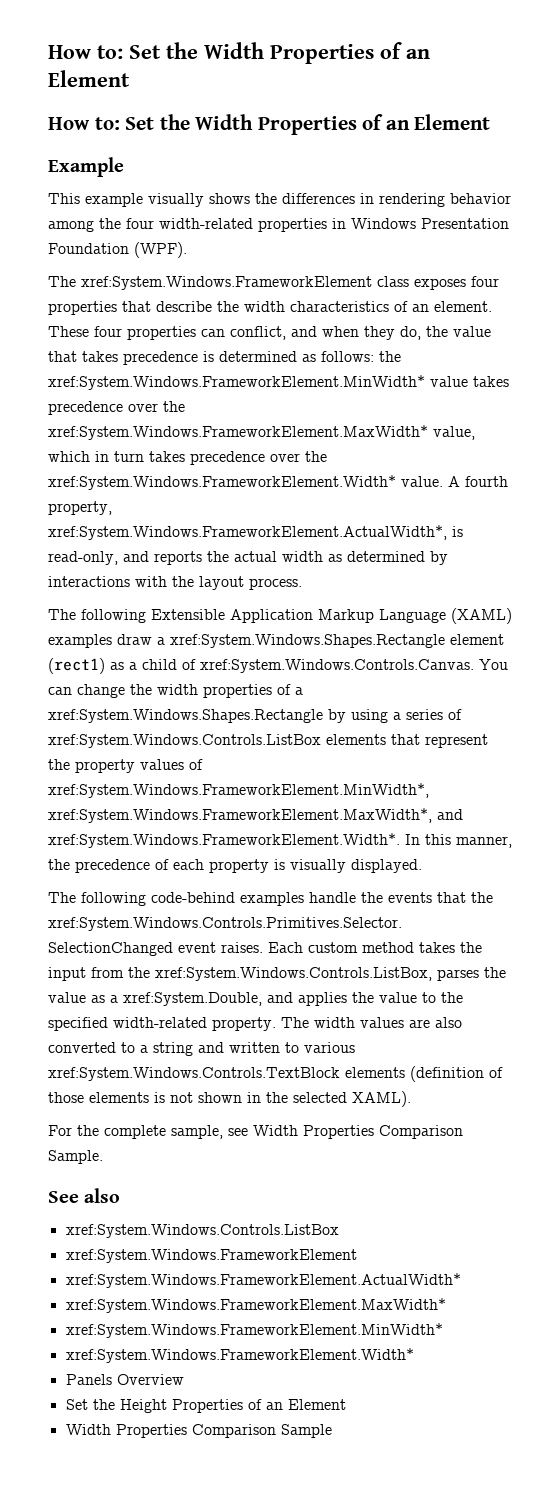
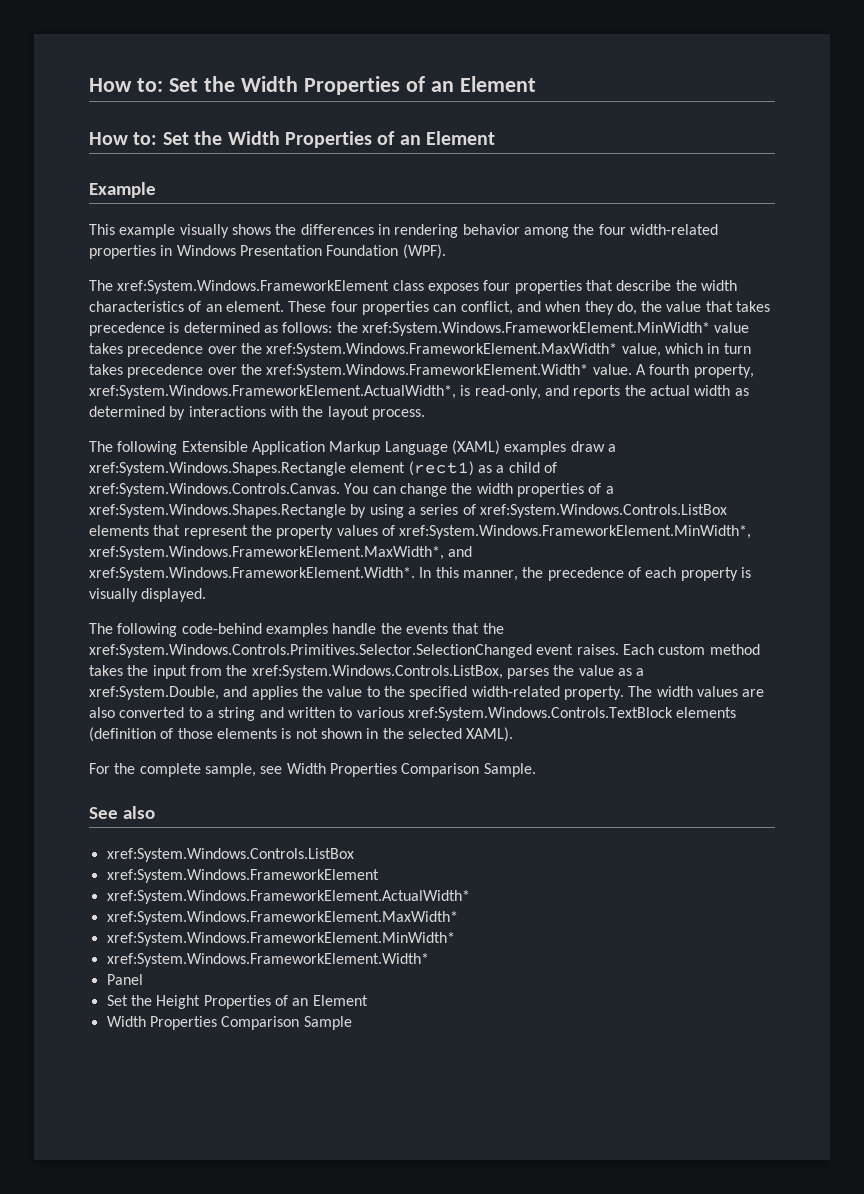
- Panels Overview
+ Panel

